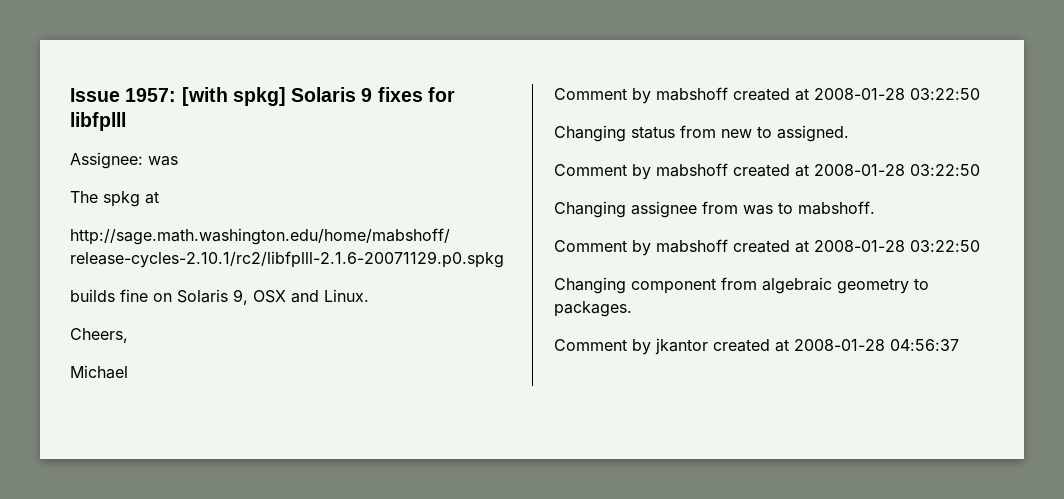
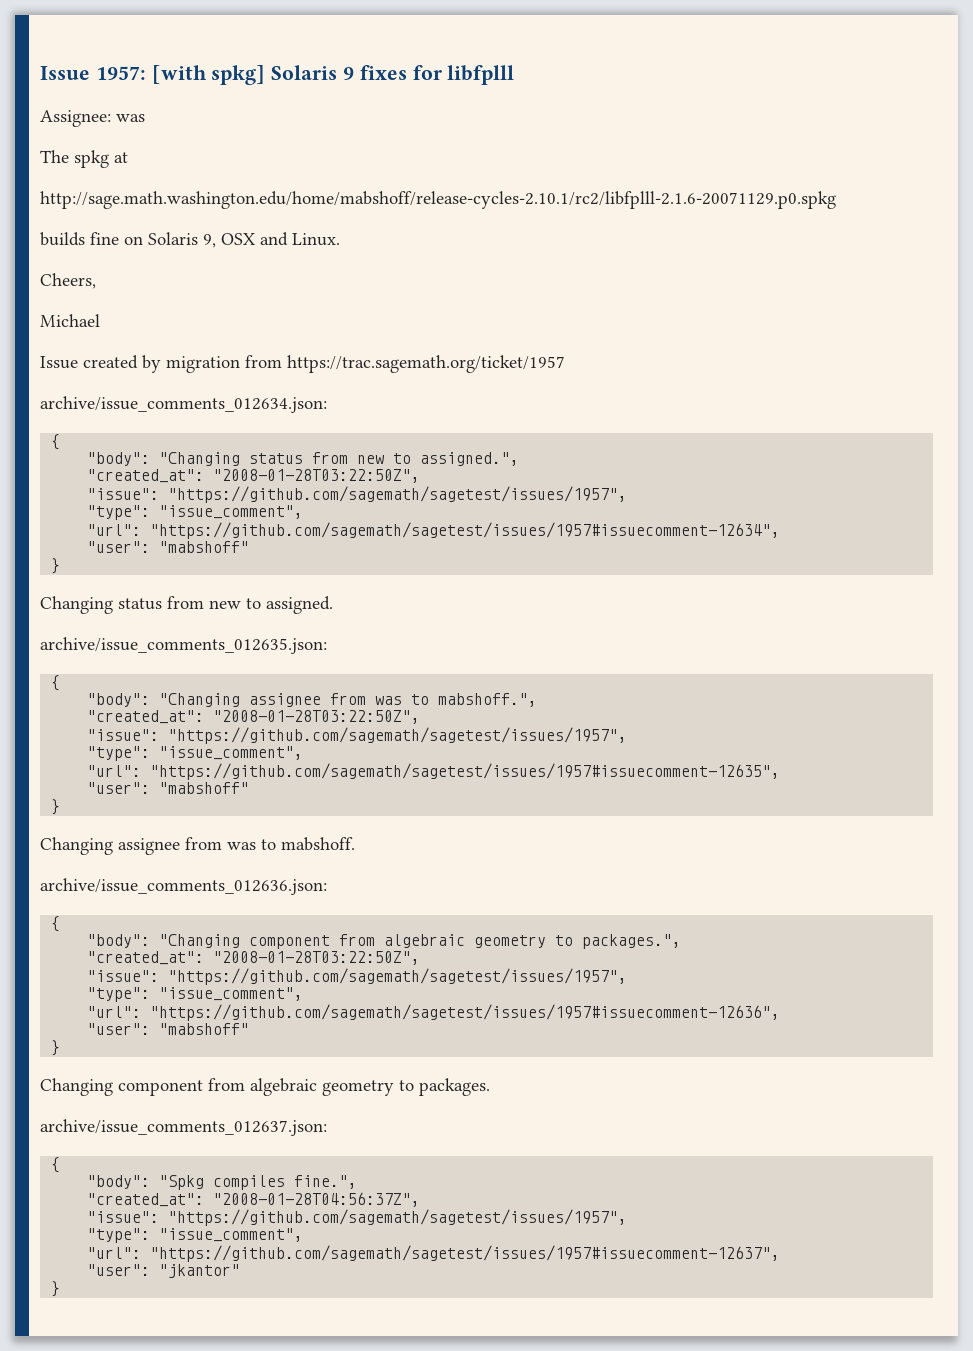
  Michael
- Comment by mabshoff created at 2008-01-28 03:22:50
+ Issue created by migration from https://trac.sagemath.org/ticket/1957
+ archive/issue_comments_012634.json:
+ {
+ "body": "Changing status from new to assigned.",
+ "created_at": "2008-01-28T03:22:50Z",
+ "issue": "https://github.com/sagemath/sagetest/issues/1957",
+ "type": "issue_comment",
+ "url": "https://github.com/sagemath/sagetest/issues/1957#issuecomment-12634",
+ "user": "mabshoff"
+ }
  Changing status from new to assigned.
- Comment by mabshoff created at 2008-01-28 03:22:50
+ archive/issue_comments_012635.json:
+ {
+ "body": "Changing assignee from was to mabshoff.",
+ "created_at": "2008-01-28T03:22:50Z",
+ "issue": "https://github.com/sagemath/sagetest/issues/1957",
+ "type": "issue_comment",
+ "url": "https://github.com/sagemath/sagetest/issues/1957#issuecomment-12635",
+ "user": "mabshoff"
+ }
  Changing assignee from was to mabshoff.
- Comment by mabshoff created at 2008-01-28 03:22:50
+ archive/issue_comments_012636.json:
+ {
+ "body": "Changing component from algebraic geometry to packages.",
+ "created_at": "2008-01-28T03:22:50Z",
+ "issue": "https://github.com/sagemath/sagetest/issues/1957",
+ "type": "issue_comment",
+ "url": "https://github.com/sagemath/sagetest/issues/1957#issuecomment-12636",
+ "user": "mabshoff"
+ }
- Comment by jkantor created at 2008-01-28 04:56:37
+ archive/issue_comments_012637.json:
+ {
+ "body": "Spkg compiles fine.",
+ "created_at": "2008-01-28T04:56:37Z",
+ "issue": "https://github.com/sagemath/sagetest/issues/1957",
+ "type": "issue_comment",
+ "url": "https://github.com/sagemath/sagetest/issues/1957#issuecomment-12637",
+ "user": "jkantor"
+ }

